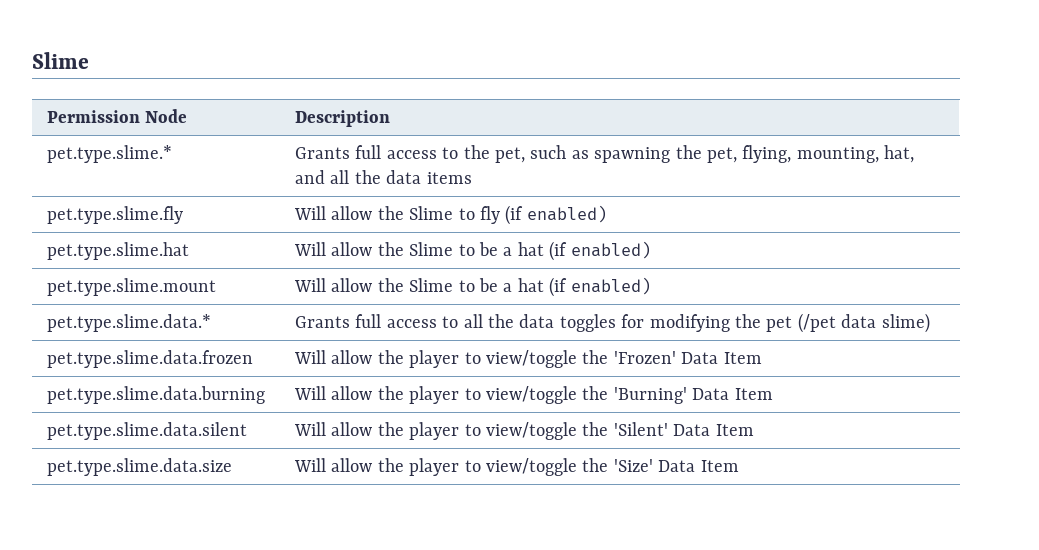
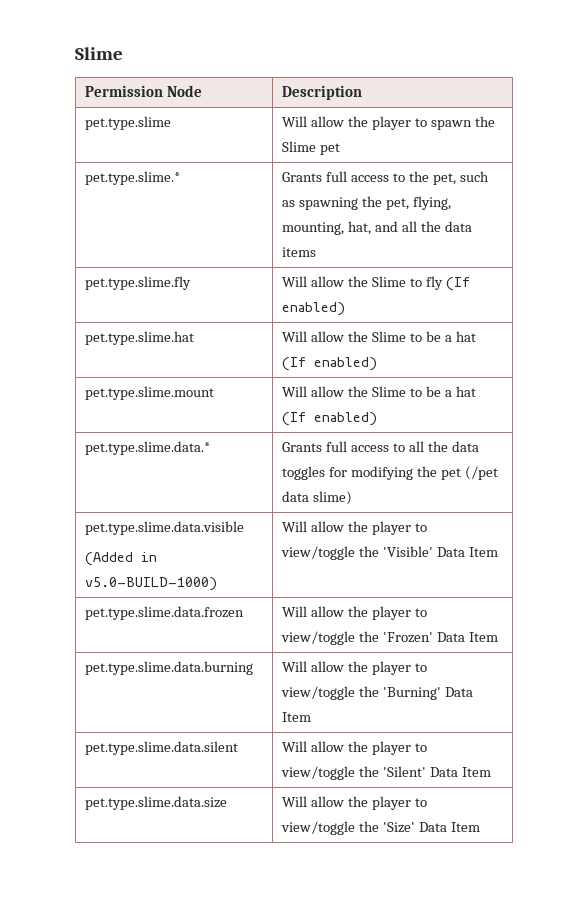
+ pet.type.slime | Will allow the player to spawn the Slime pet
- pet.type.slime.fly | Will allow the Slime to fly (if enabled)
+ pet.type.slime.fly | Will allow the Slime to fly (If enabled)
- pet.type.slime.hat | Will allow the Slime to be a hat (if enabled)
+ pet.type.slime.hat | Will allow the Slime to be a hat (If enabled)
- pet.type.slime.mount | Will allow the Slime to be a hat (if enabled)
+ pet.type.slime.mount | Will allow the Slime to be a hat (If enabled)
+ pet.type.slime.data.visible
+ (Added in v5.0-BUILD-1000) | Will allow the player to view/toggle the 'Visible' Data Item

